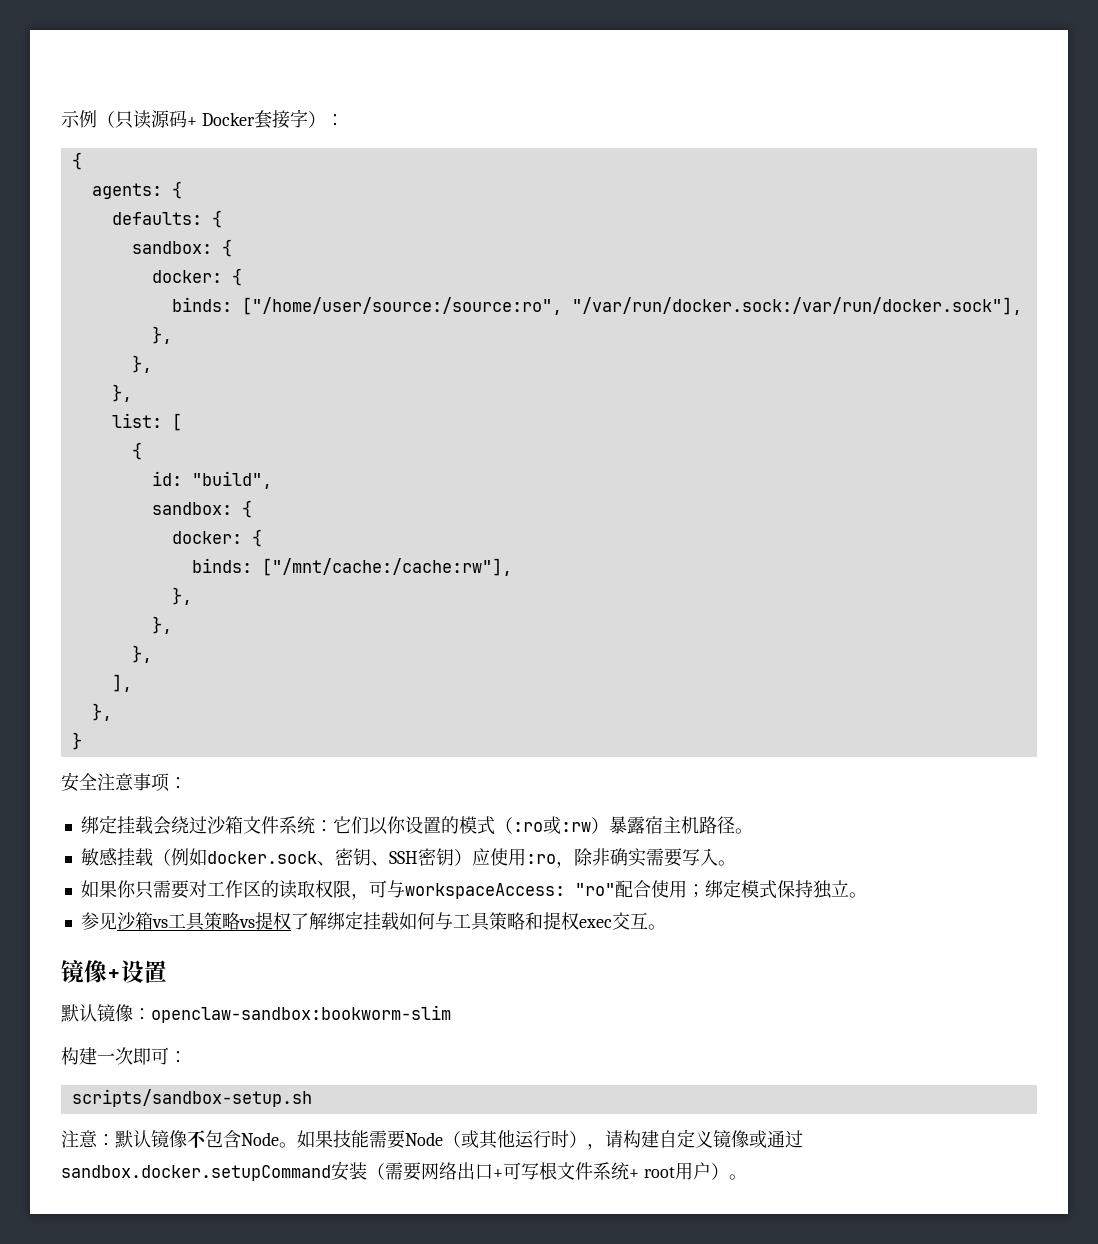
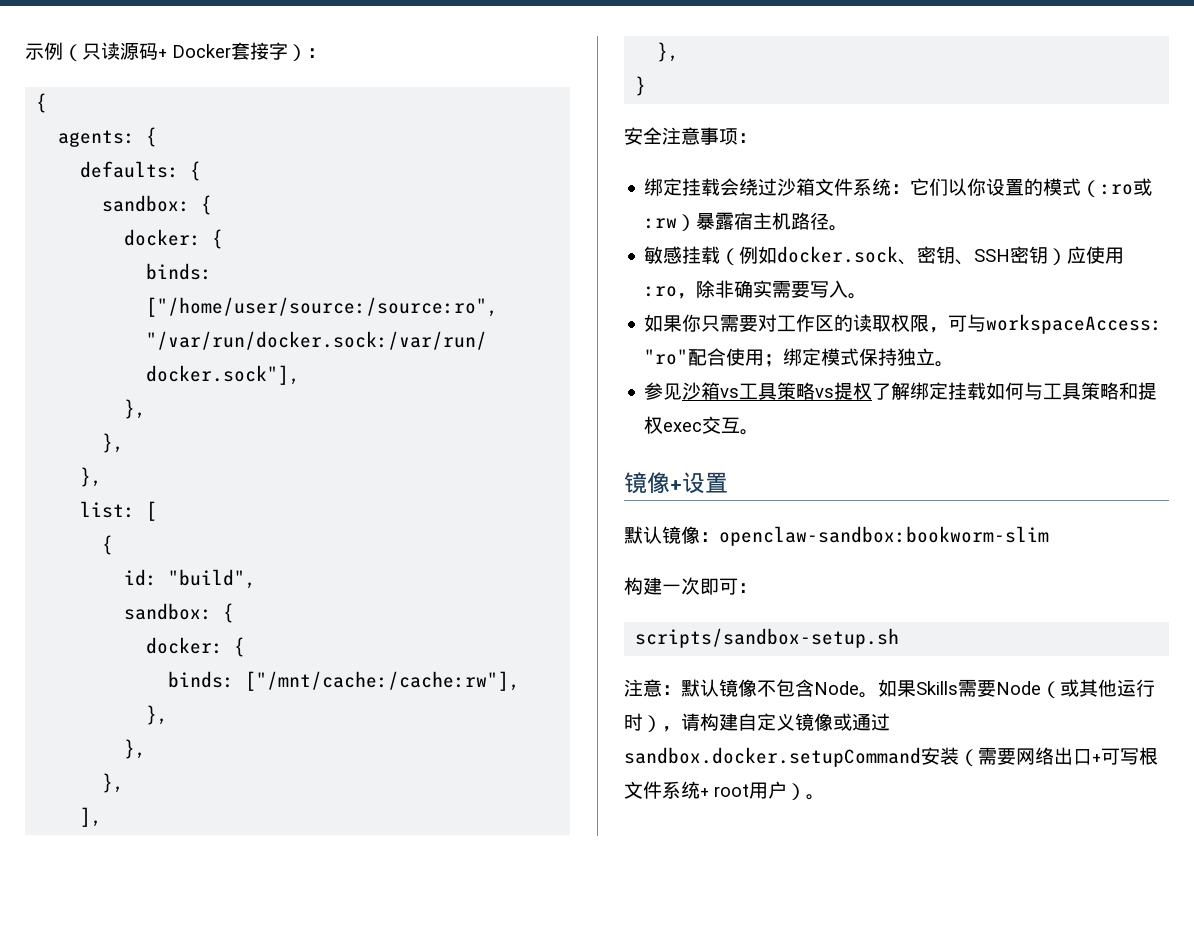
- 如果技能需要Node（或其他运行时），请构建自定义镜像或通过sandbox.docker.setupCommand安装（需要网络出口+可写根文件系统+ root用户）。
+ 如果Skills需要Node（或其他运行时），请构建自定义镜像或通过sandbox.docker.setupCommand安装（需要网络出口+可写根文件系统+ root用户）。

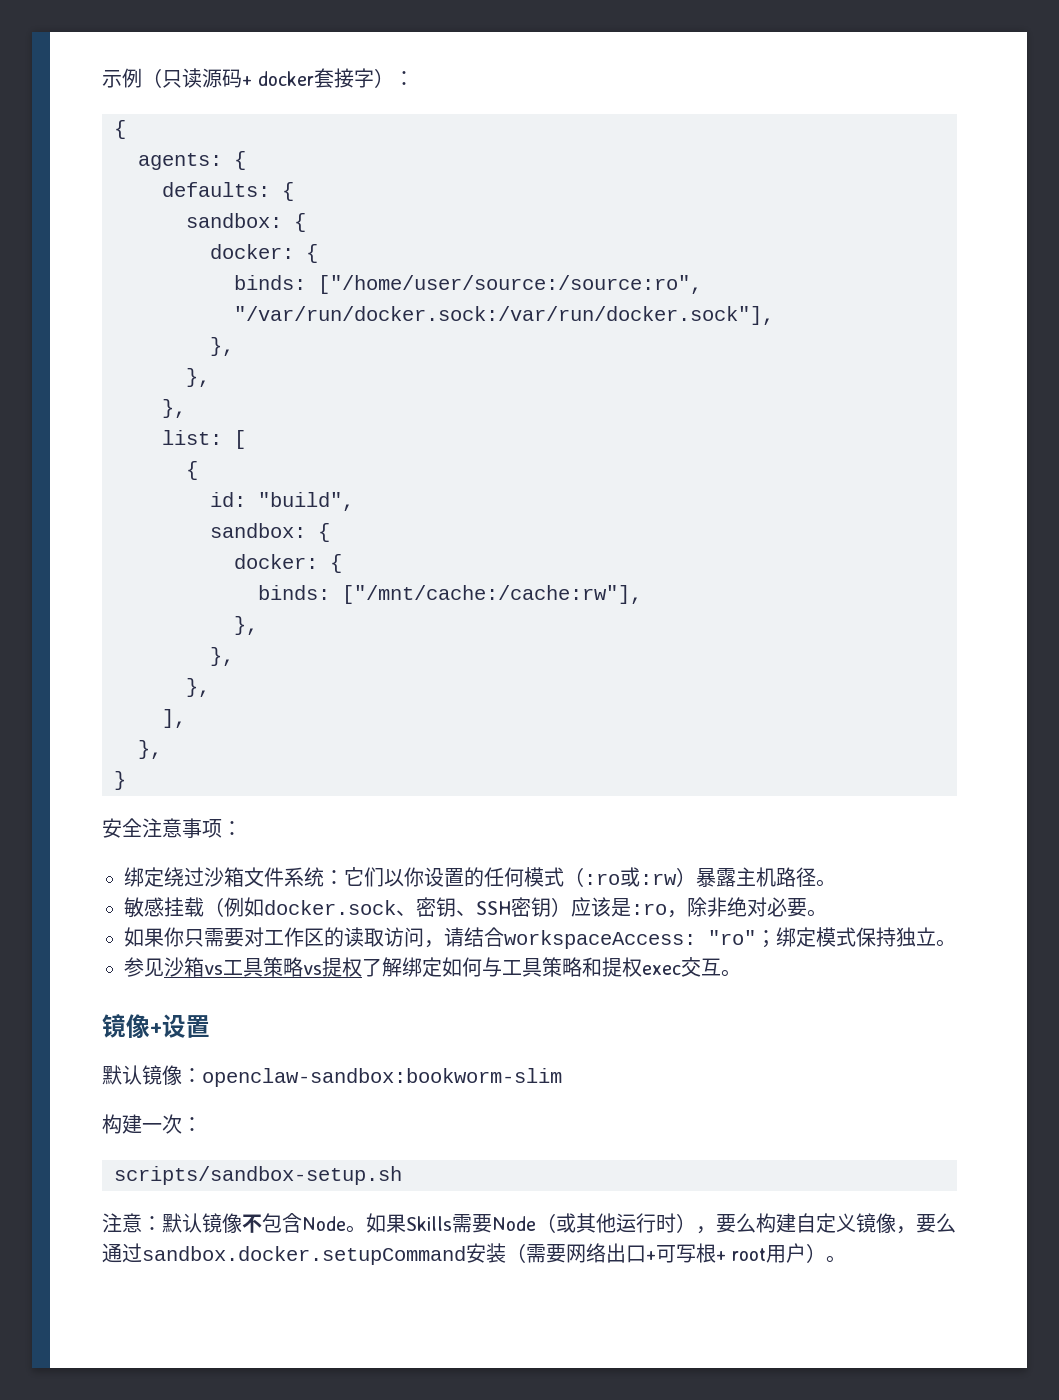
- 示例（只读源码+ Docker套接字）：
+ 示例（只读源码+ docker套接字）：
- 绑定挂载会绕过沙箱文件系统：它们以你设置的模式（:ro或:rw）暴露宿主机路径。
+ 绑定绕过沙箱文件系统：它们以你设置的任何模式（:ro或:rw）暴露主机路径。
- 敏感挂载（例如docker.sock、密钥、SSH密钥）应使用:ro，除非确实需要写入。
+ 敏感挂载（例如docker.sock、密钥、SSH密钥）应该是:ro，除非绝对必要。
- 如果你只需要对工作区的读取权限，可与workspaceAccess: "ro"配合使用；绑定模式保持独立。
+ 如果你只需要对工作区的读取访问，请结合workspaceAccess: "ro"；绑定模式保持独立。
- 参见沙箱vs工具策略vs提权了解绑定挂载如何与工具策略和提权exec交互。
+ 参见沙箱vs工具策略vs提权了解绑定如何与工具策略和提权exec交互。
- 构建一次即可：
+ 构建一次：
- 如果Skills需要Node（或其他运行时），请构建自定义镜像或通过sandbox.docker.setupCommand安装（需要网络出口+可写根文件系统+ root用户）。
+ 如果Skills需要Node（或其他运行时），要么构建自定义镜像，要么通过sandbox.docker.setupCommand安装（需要网络出口+可写根+ root用户）。

